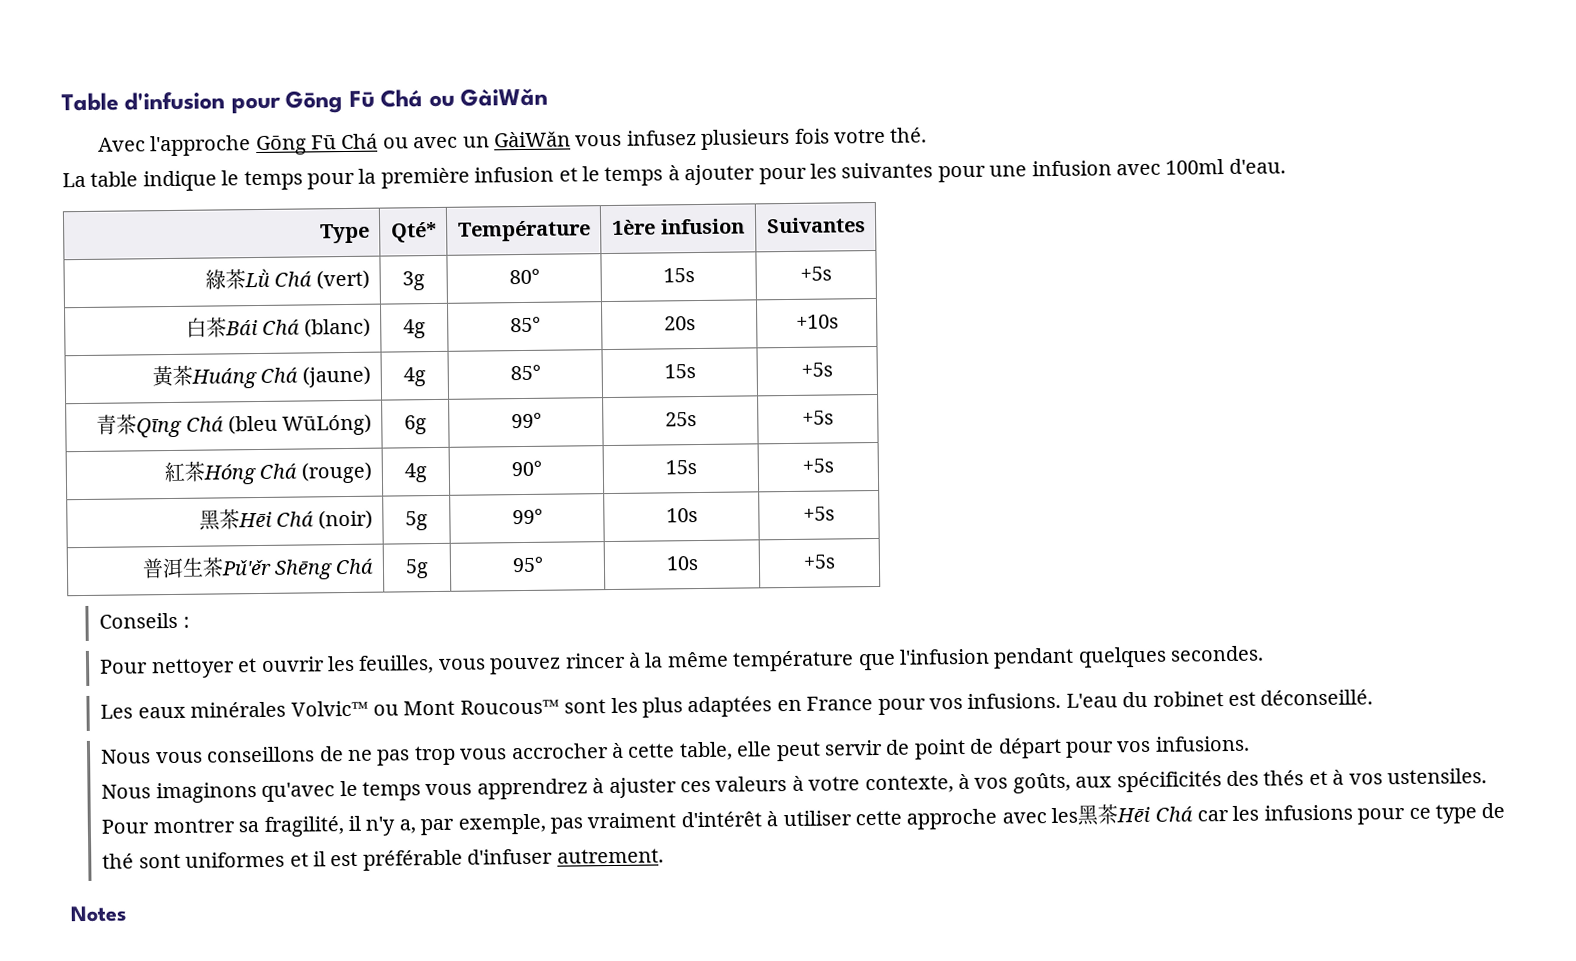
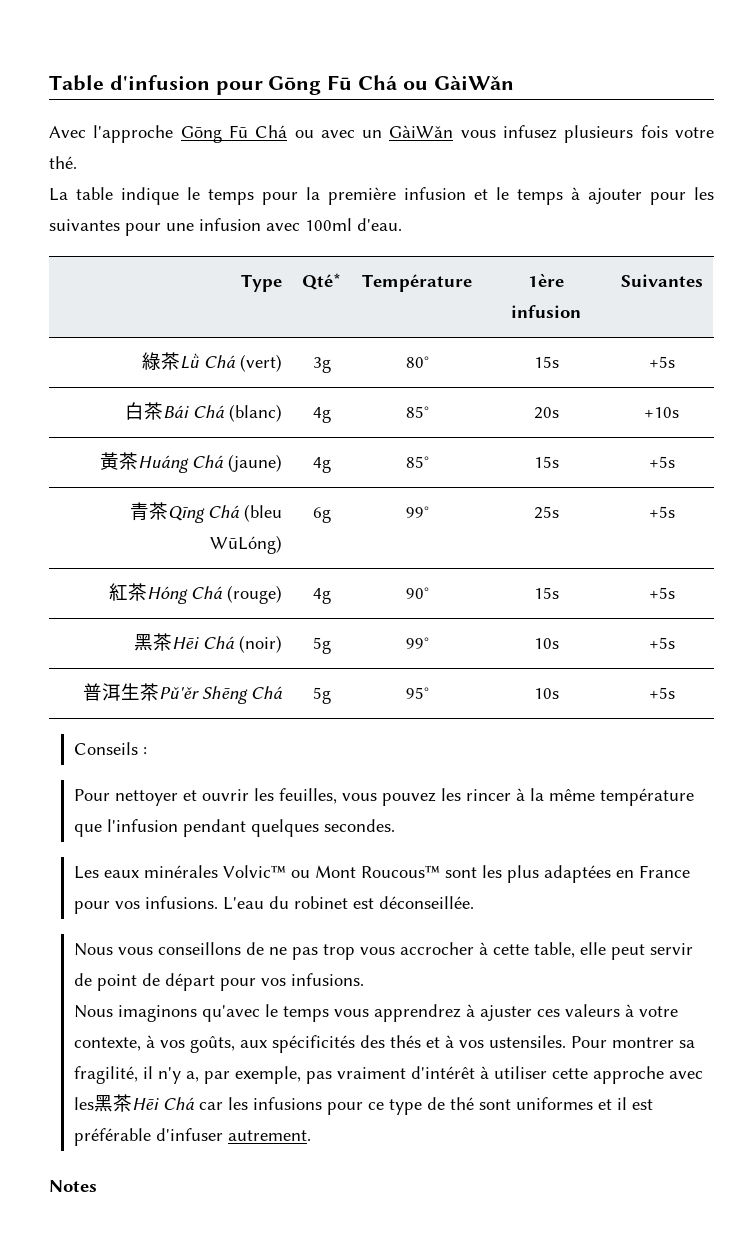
- Pour nettoyer et ouvrir les feuilles, vous pouvez rincer à la même température que l'infusion pendant quelques secondes.
+ Pour nettoyer et ouvrir les feuilles, vous pouvez les rincer à la même température que l'infusion pendant quelques secondes.
- L'eau du robinet est déconseillé.
+ L'eau du robinet est déconseillée.

